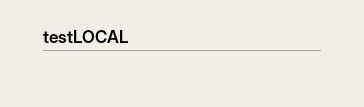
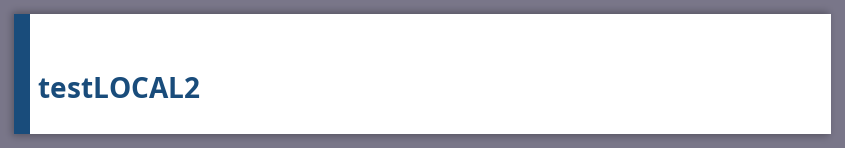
- testLOCAL
+ testLOCAL2

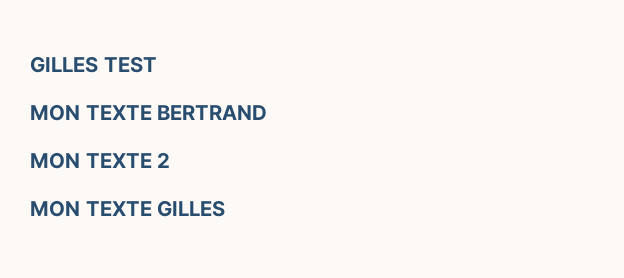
- testLOCAL2
+ GILLES TEST
+ MON TEXTE BERTRAND
+ MON TEXTE 2
+ MON TEXTE GILLES

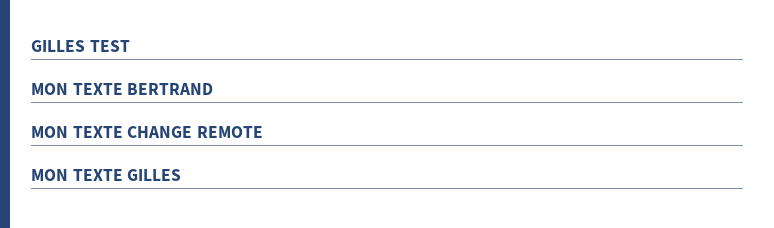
- MON TEXTE 2
+ MON TEXTE CHANGE REMOTE

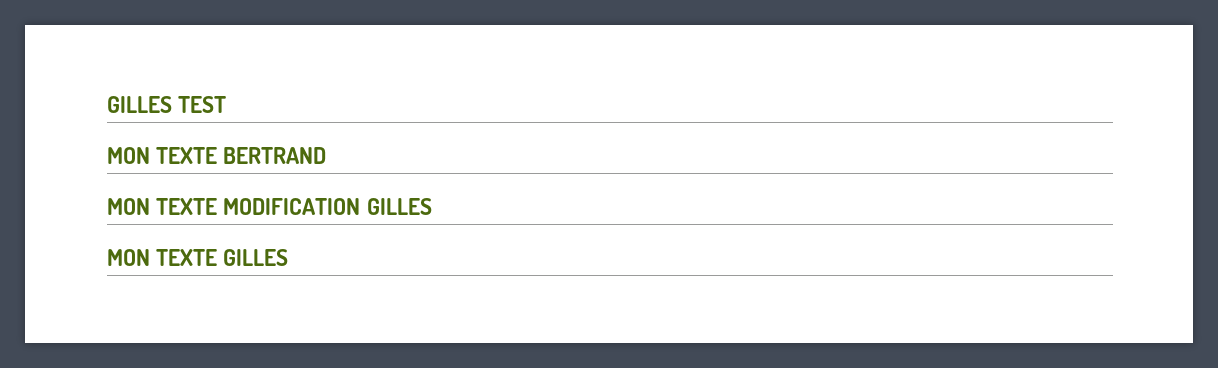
- MON TEXTE CHANGE REMOTE
+ MON TEXTE MODIFICATION GILLES

